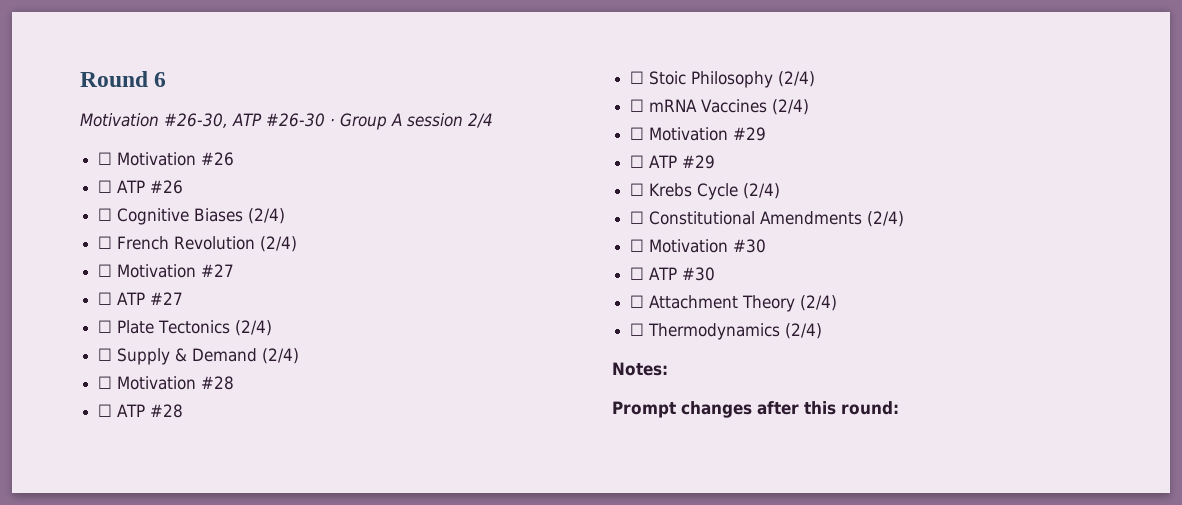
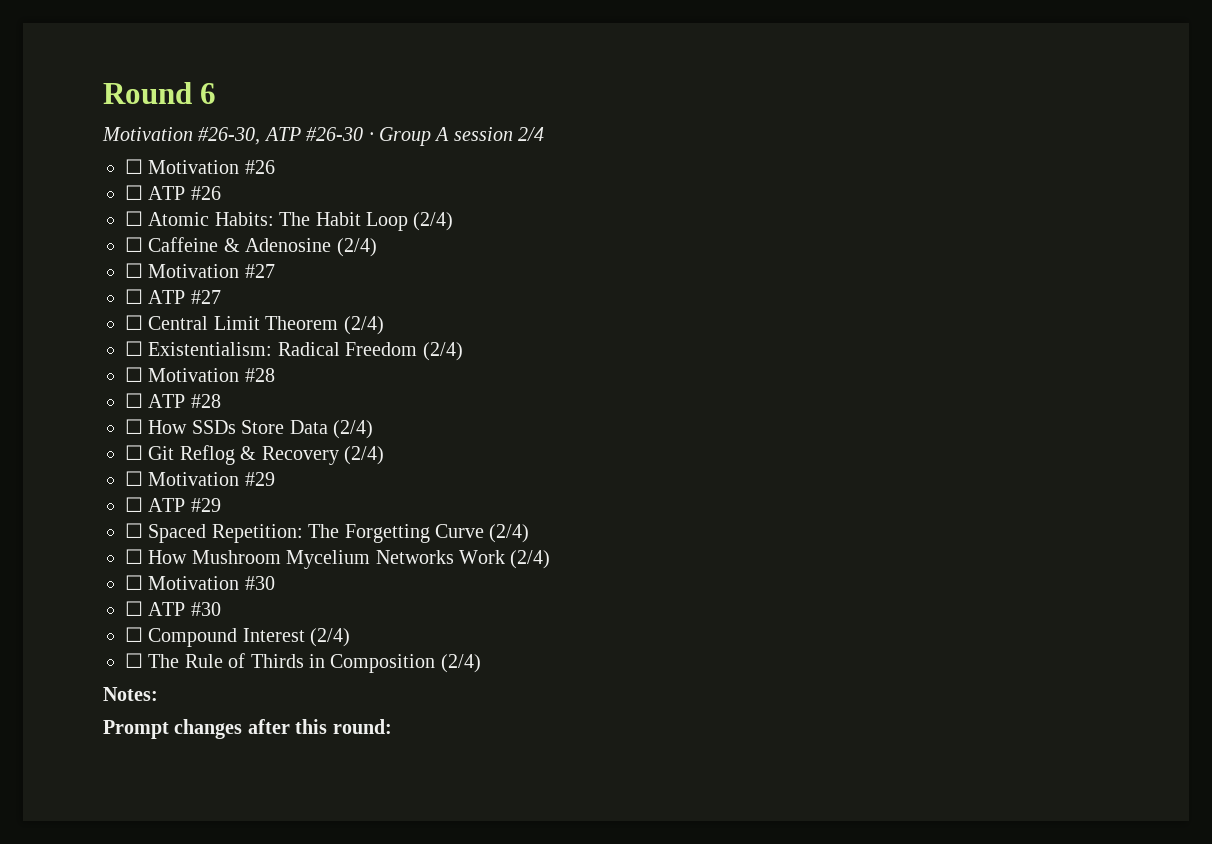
- ☐ Cognitive Biases (2/4)
- ☐ French Revolution (2/4)
+ ☐ Atomic Habits: The Habit Loop (2/4)
+ ☐ Caffeine & Adenosine (2/4)
- ☐ Plate Tectonics (2/4)
- ☐ Supply & Demand (2/4)
+ ☐ Central Limit Theorem (2/4)
+ ☐ Existentialism: Radical Freedom (2/4)
- ☐ Stoic Philosophy (2/4)
- ☐ mRNA Vaccines (2/4)
+ ☐ How SSDs Store Data (2/4)
+ ☐ Git Reflog & Recovery (2/4)
- ☐ Krebs Cycle (2/4)
- ☐ Constitutional Amendments (2/4)
+ ☐ Spaced Repetition: The Forgetting Curve (2/4)
+ ☐ How Mushroom Mycelium Networks Work (2/4)
- ☐ Attachment Theory (2/4)
- ☐ Thermodynamics (2/4)
+ ☐ Compound Interest (2/4)
+ ☐ The Rule of Thirds in Composition (2/4)

